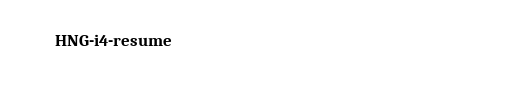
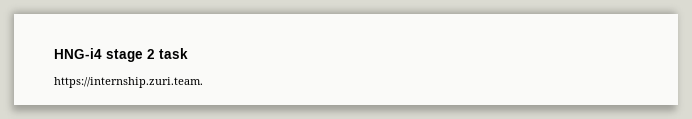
- HNG-i4-resume
+ HNG-i4 stage 2 task
+ https://internship.zuri.team.

